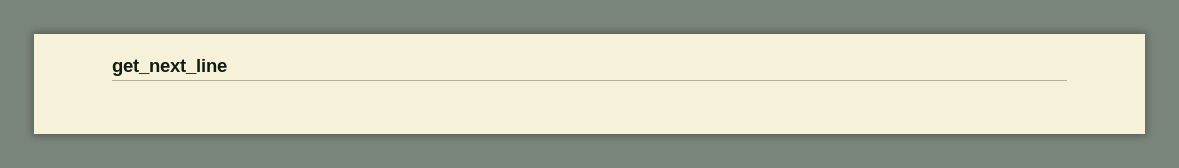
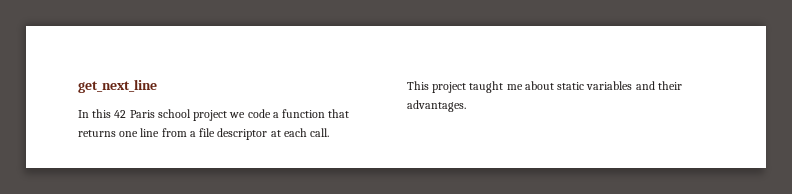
+ In this 42 Paris school project we code a function that returns one line from a file descriptor at each call.
+ This project taught me about static variables and their advantages.

